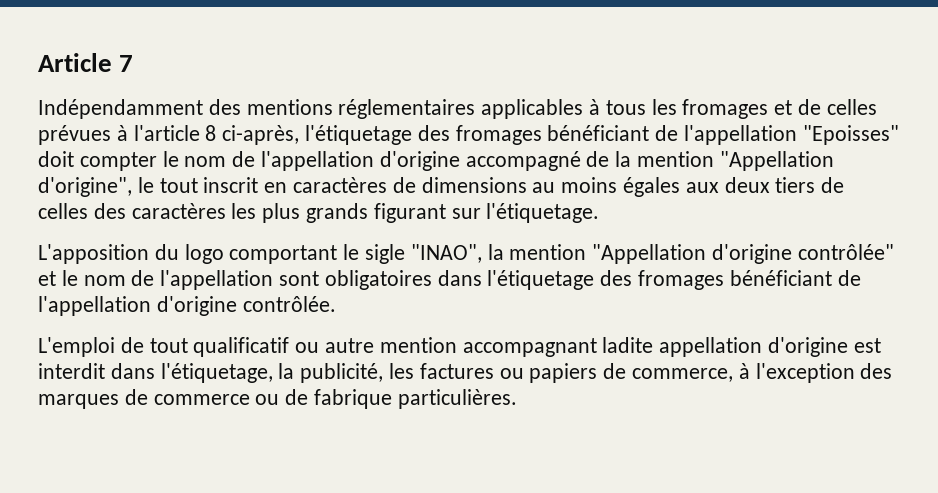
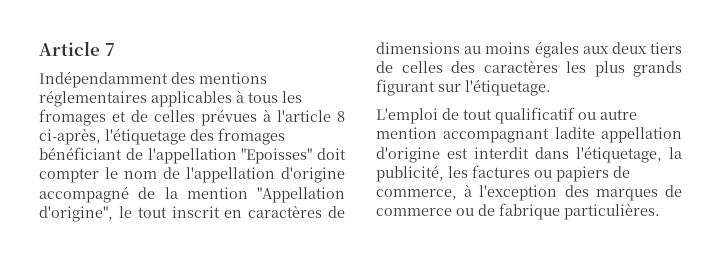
- L'apposition du logo comportant le sigle "INAO", la mention "Appellation d'origine contrôlée" et le nom de l'appellation sont obligatoires dans l'étiquetage des fromages bénéficiant de l'appellation d'origine contrôlée.

